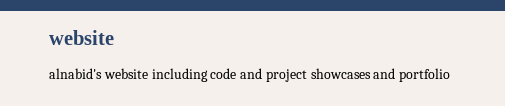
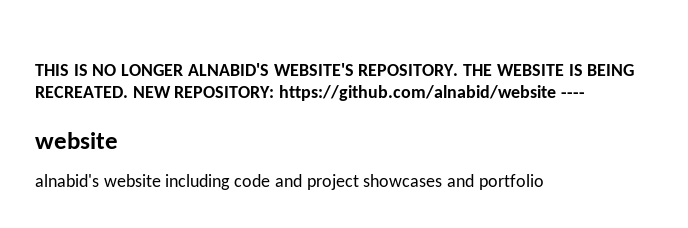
+ THIS IS NO LONGER ALNABID'S WEBSITE'S REPOSITORY. THE WEBSITE IS BEING RECREATED. NEW REPOSITORY: https://github.com/alnabid/website ----

